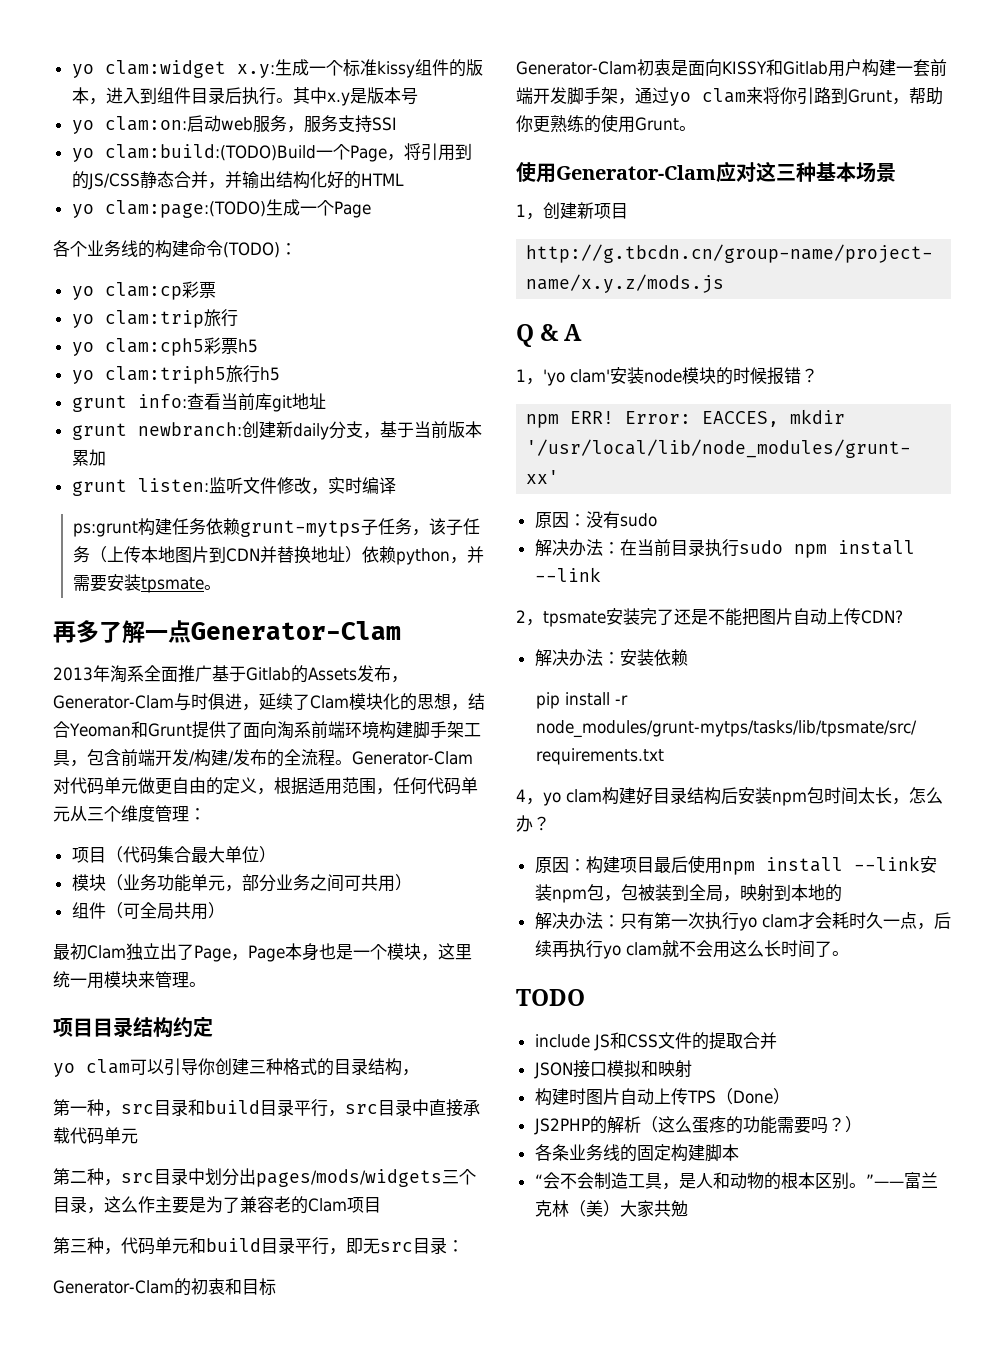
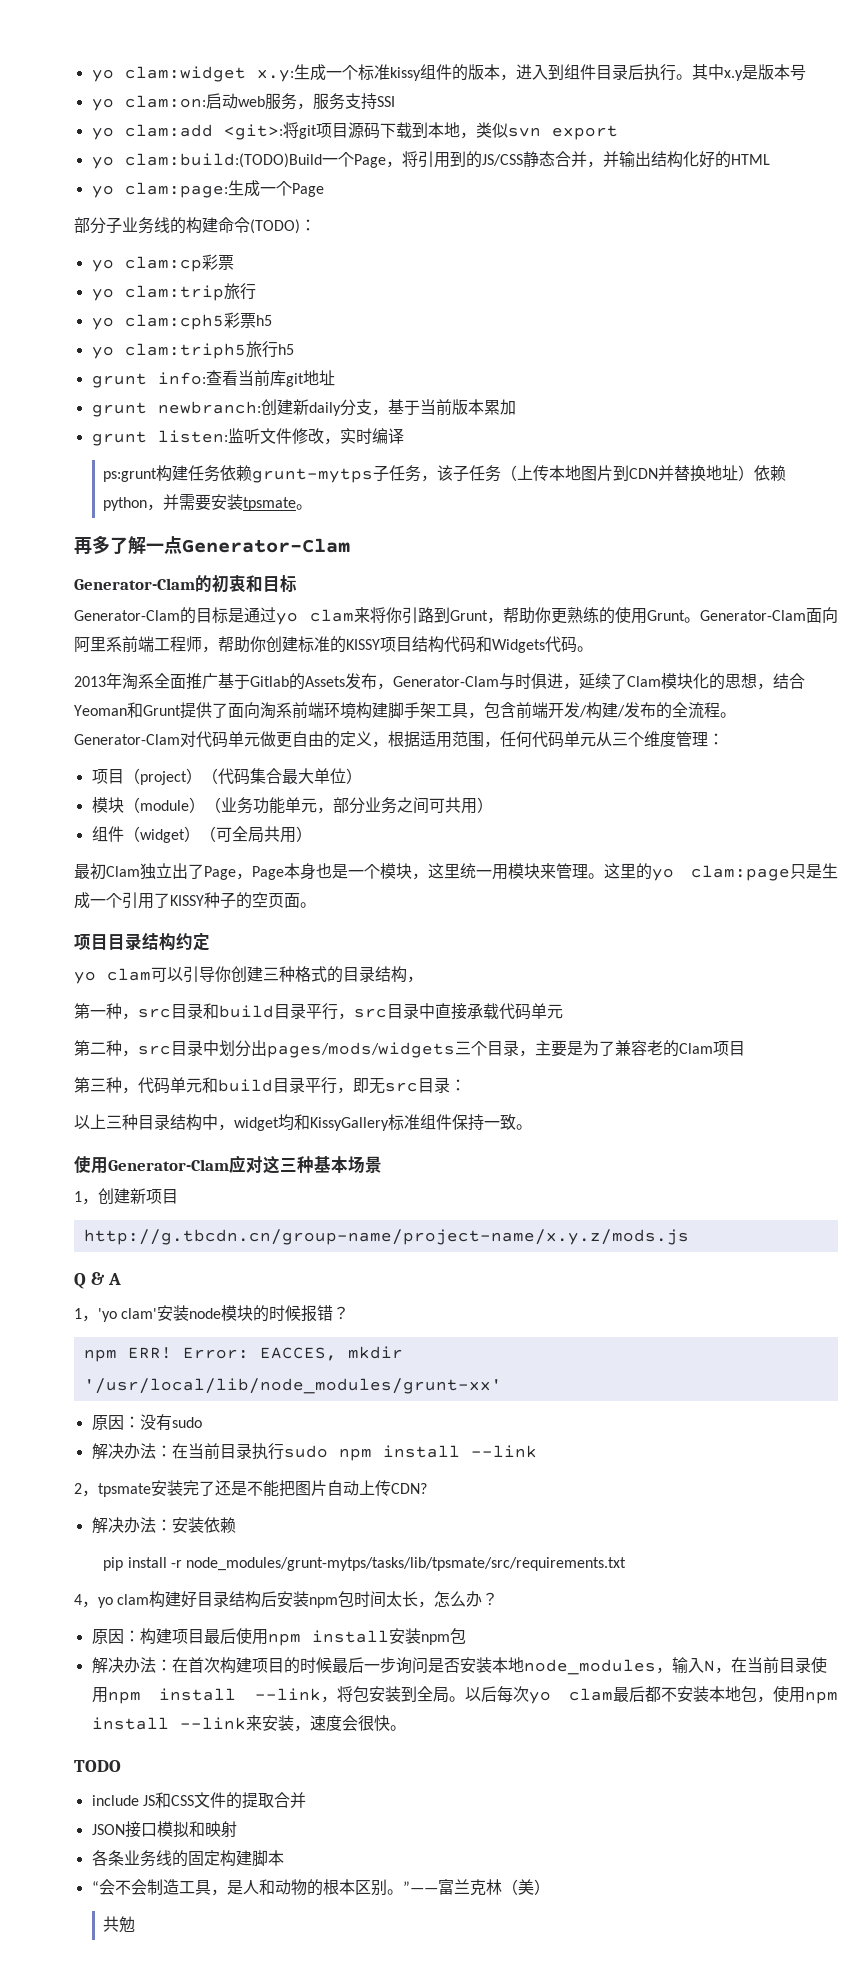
+ yo clam:add <git>:将git项目源码下载到本地，类似svn export
- yo clam:page:(TODO)生成一个Page
+ yo clam:page:生成一个Page
- 各个业务线的构建命令(TODO)：
+ 部分子业务线的构建命令(TODO)：
+ Generator-Clam的初衷和目标
+ Generator-Clam的目标是通过yo clam来将你引路到Grunt，帮助你更熟练的使用Grunt。Generator-Clam面向阿里系前端工程师，帮助你创建标准的KISSY项目结构代码和Widgets代码。
- 项目（代码集合最大单位）
+ 项目（project）（代码集合最大单位）
- 模块（业务功能单元，部分业务之间可共用）
+ 模块（module）（业务功能单元，部分业务之间可共用）
- 组件（可全局共用）
+ 组件（widget）（可全局共用）
+ 这里的yo clam:page只是生成一个引用了KISSY种子的空页面。
- 第二种，src目录中划分出pages/mods/widgets三个目录，这么作主要是为了兼容老的Clam项目
+ 第二种，src目录中划分出pages/mods/widgets三个目录，主要是为了兼容老的Clam项目
- Generator-Clam的初衷和目标
- Generator-Clam初衷是面向KISSY和Gitlab用户构建一套前端开发脚手架，通过yo clam来将你引路到Grunt，帮助你更熟练的使用Grunt。
+ 以上三种目录结构中，widget均和KissyGallery标准组件保持一致。
- 原因：构建项目最后使用npm install --link安装npm包，包被装到全局，映射到本地的
- 解决办法：只有第一次执行yo clam才会耗时久一点，后续再执行yo clam就不会用这么长时间了。
+ 原因：构建项目最后使用npm install安装npm包
+ 解决办法：在首次构建项目的时候最后一步询问是否安装本地node_modules，输入N，在当前目录使用npm install --link，将包安装到全局。以后每次yo clam最后都不安装本地包，使用npm install --link来安装，速度会很快。
- 构建时图片自动上传TPS（Done）
- JS2PHP的解析（这么蛋疼的功能需要吗？）
- “会不会制造工具，是人和动物的根本区别。”——富兰克林（美）大家共勉
+ “会不会制造工具，是人和动物的根本区别。”——富兰克林（美）
+ 共勉

